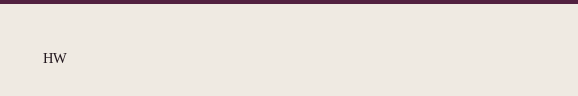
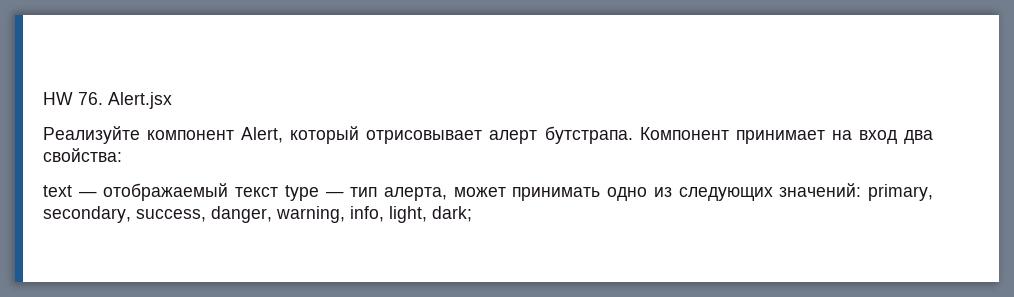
- HW
+ HW 76. Alert.jsx
+ Реализуйте компонент Alert, который отрисовывает алерт бутстрапа. Компонент принимает на вход два свойства:
+ text — отображаемый текст type — тип алерта, может принимать одно из следующих значений: primary, secondary, success, danger, warning, info, light, dark;

